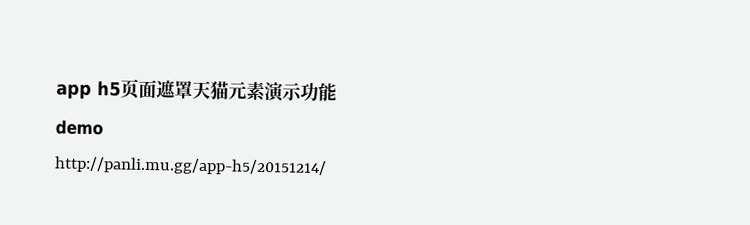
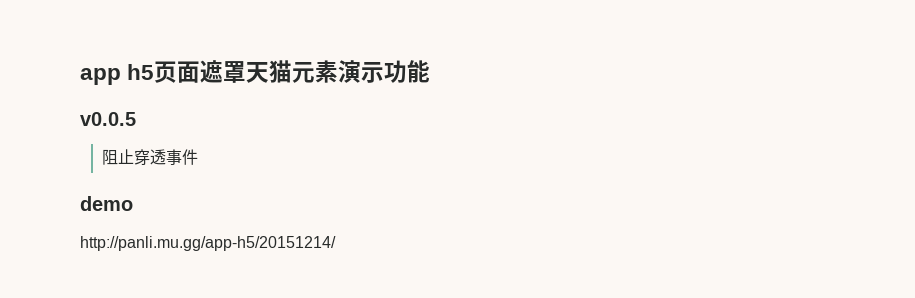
+ v0.0.5
+ 阻止穿透事件

